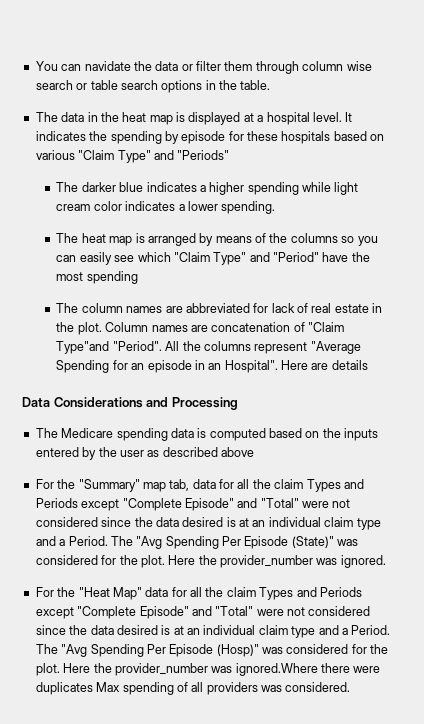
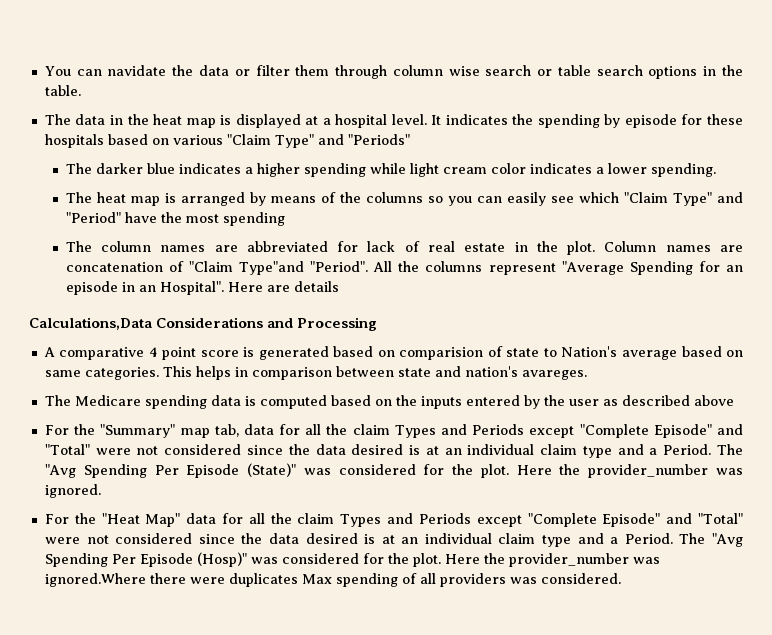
- Data Considerations and Processing
+ Calculations,Data Considerations and Processing
+ A comparative 4 point score is generated based on comparision of state to Nation's average based on same categories. This helps in comparison between state and nation's avareges.

